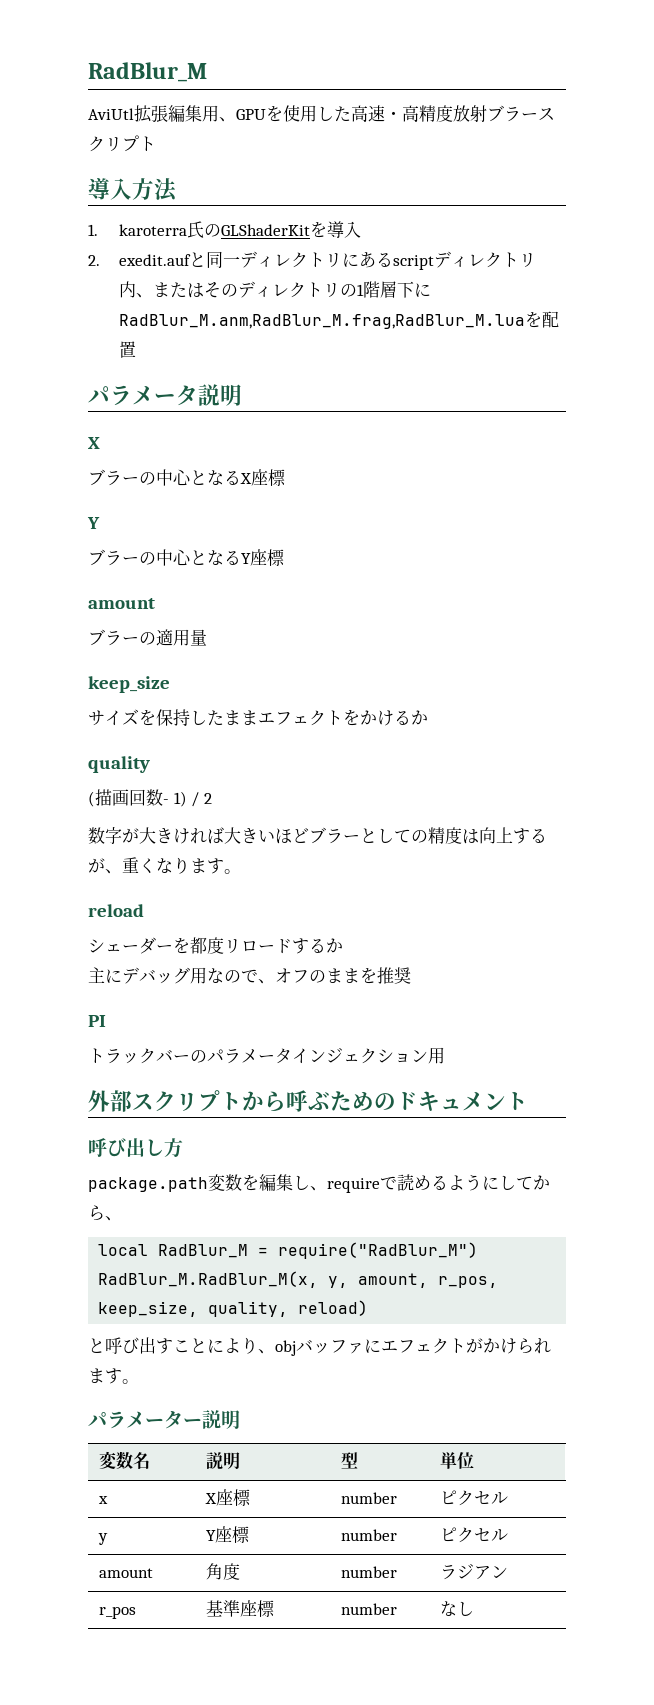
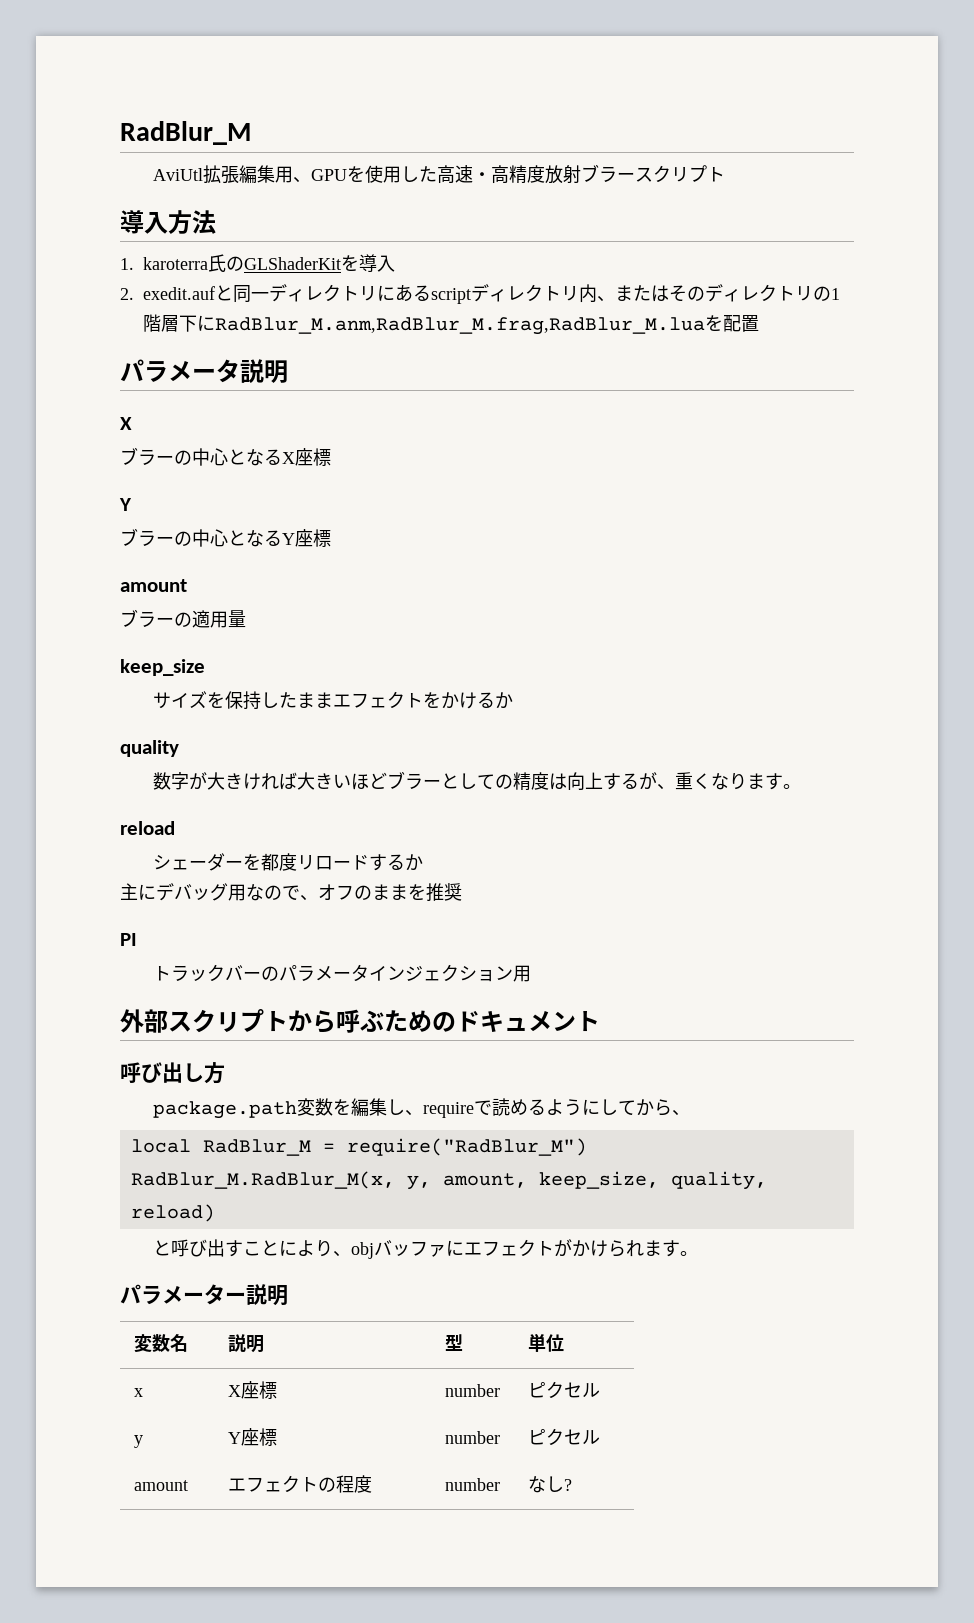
- (描画回数- 1) / 2
- RadBlur_M.RadBlur_M(x, y, amount, r_pos, keep_size, quality, reload)
+ RadBlur_M.RadBlur_M(x, y, amount, keep_size, quality, reload)
- amount | 角度 | number | ラジアン
- r_pos | 基準座標 | number | なし
+ amount | エフェクトの程度 | number | なし?

